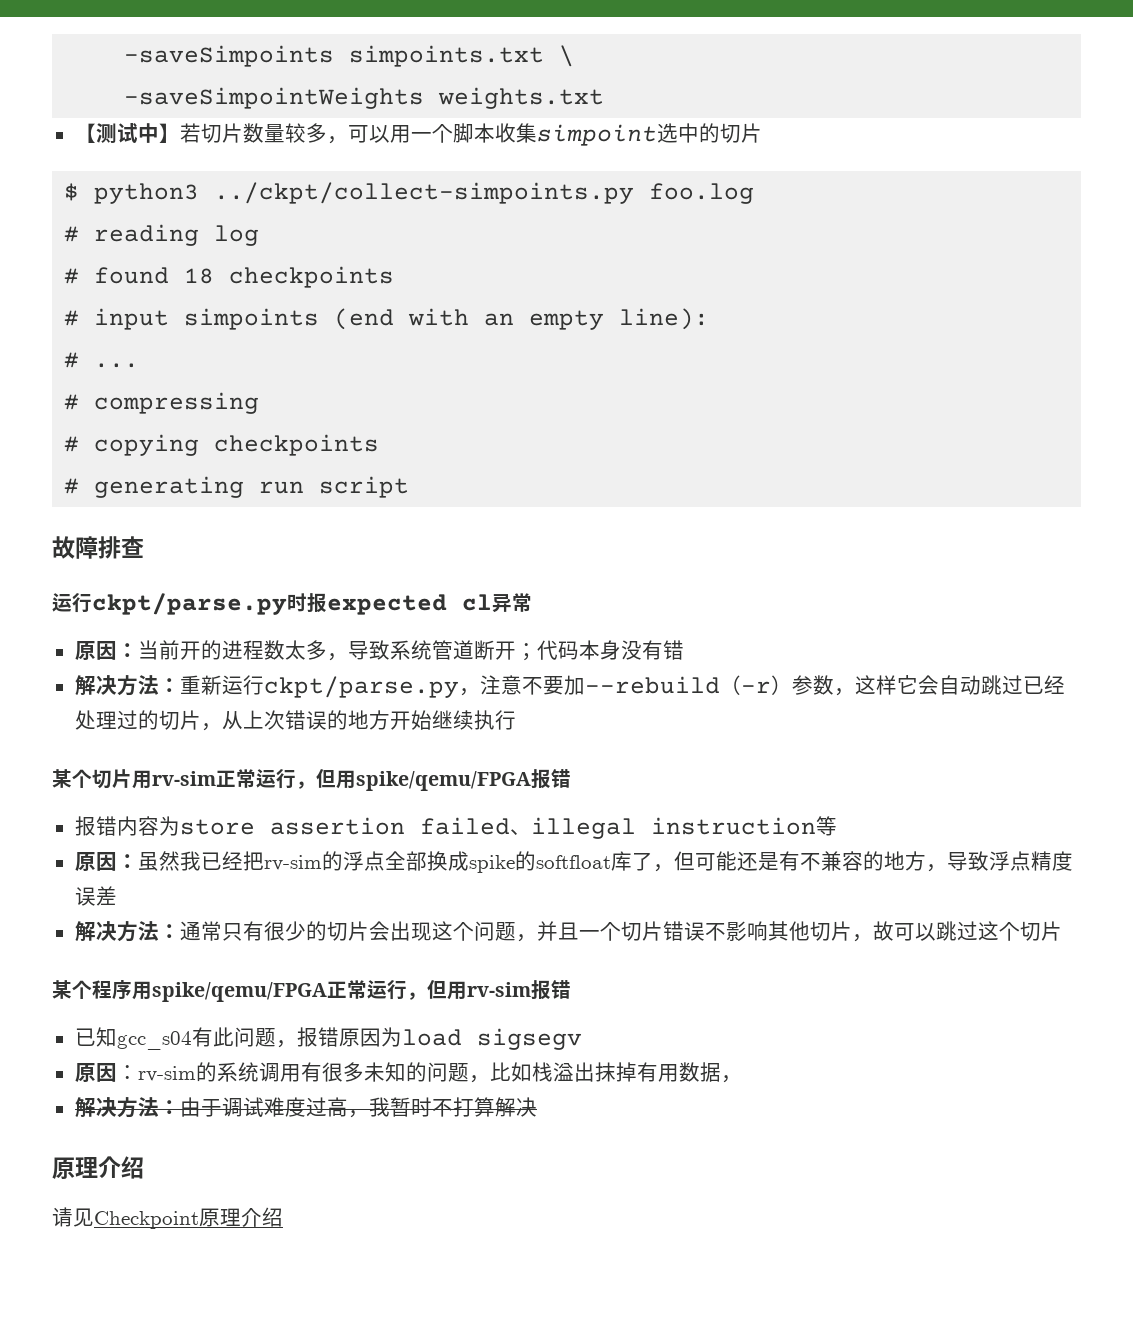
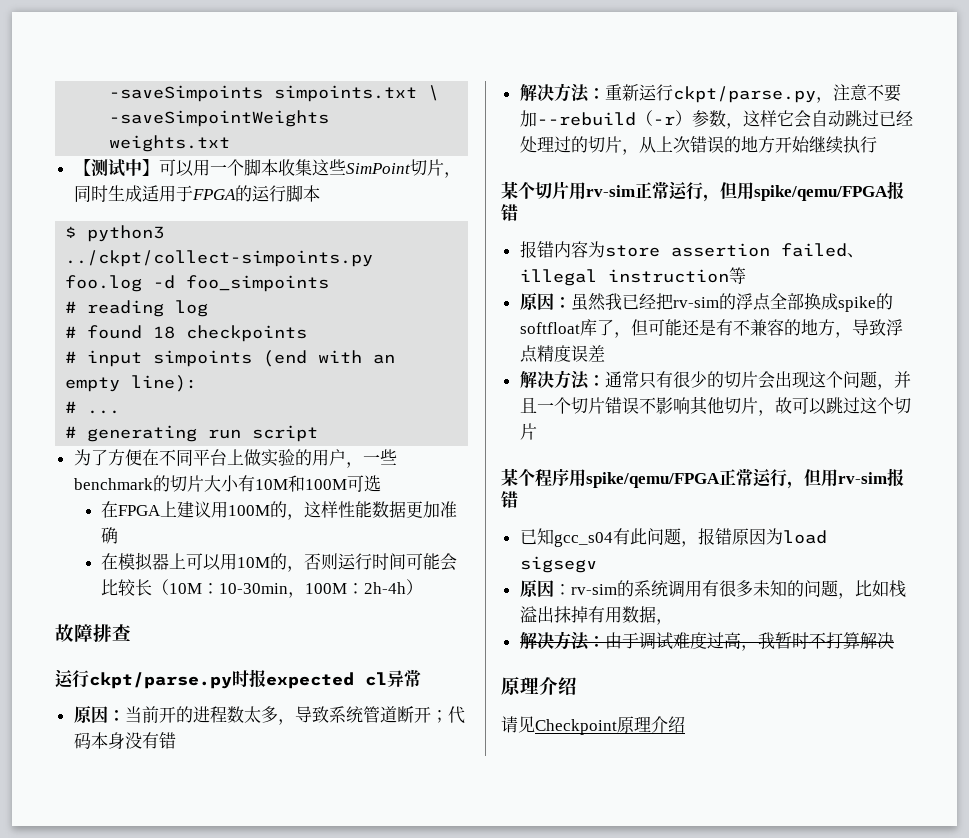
- 【测试中】若切片数量较多，可以用一个脚本收集simpoint选中的切片
+ 【测试中】可以用一个脚本收集这些SimPoint切片，同时生成适用于FPGA的运行脚本
- $ python3 ../ckpt/collect-simpoints.py foo.log
+ $ python3 ../ckpt/collect-simpoints.py foo.log -d foo_simpoints
- # compressing
- # copying checkpoints
+ 为了方便在不同平台上做实验的用户，一些benchmark的切片大小有10M和100M可选
+ 在FPGA上建议用100M的，这样性能数据更加准确
+ 在模拟器上可以用10M的，否则运行时间可能会比较长（10M：10-30min，100M：2h-4h）

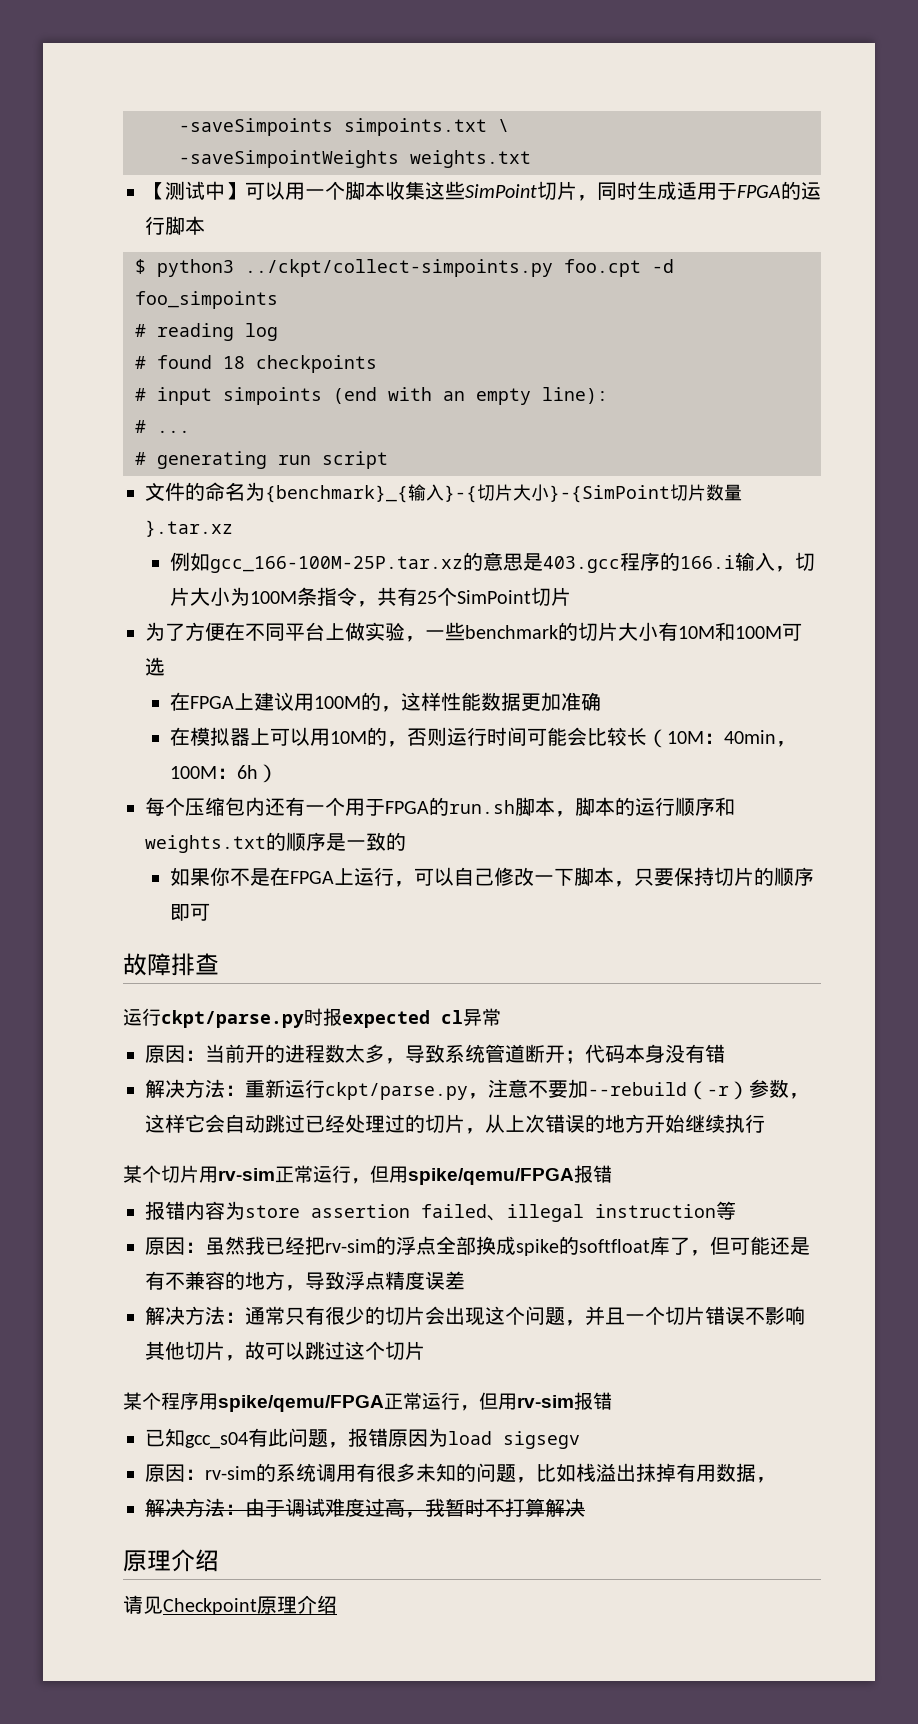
- $ python3 ../ckpt/collect-simpoints.py foo.log -d foo_simpoints
+ $ python3 ../ckpt/collect-simpoints.py foo.cpt -d foo_simpoints
+ 文件的命名为{benchmark}_{输入}-{切片大小}-{SimPoint切片数量}.tar.xz
+ 例如gcc_166-100M-25P.tar.xz的意思是403.gcc程序的166.i输入，切片大小为100M条指令，共有25个SimPoint切片
- 为了方便在不同平台上做实验的用户，一些benchmark的切片大小有10M和100M可选
+ 为了方便在不同平台上做实验，一些benchmark的切片大小有10M和100M可选
- 在模拟器上可以用10M的，否则运行时间可能会比较长（10M：10-30min，100M：2h-4h）
+ 在模拟器上可以用10M的，否则运行时间可能会比较长（10M：40min，100M：6h）
+ 每个压缩包内还有一个用于FPGA的run.sh脚本，脚本的运行顺序和weights.txt的顺序是一致的
+ 如果你不是在FPGA上运行，可以自己修改一下脚本，只要保持切片的顺序即可

